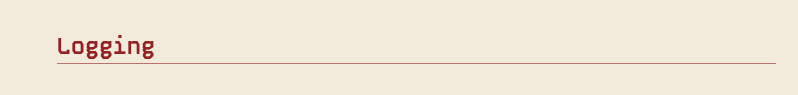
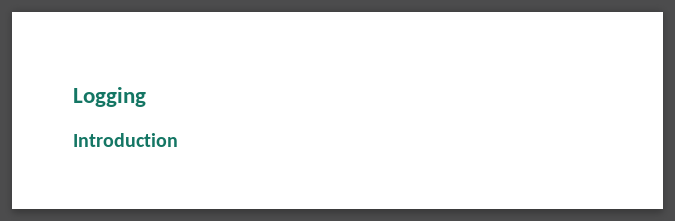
+ Introduction

